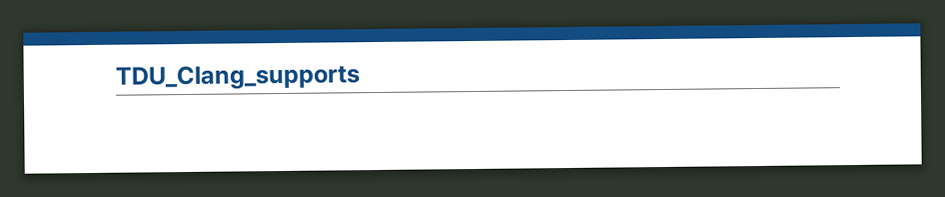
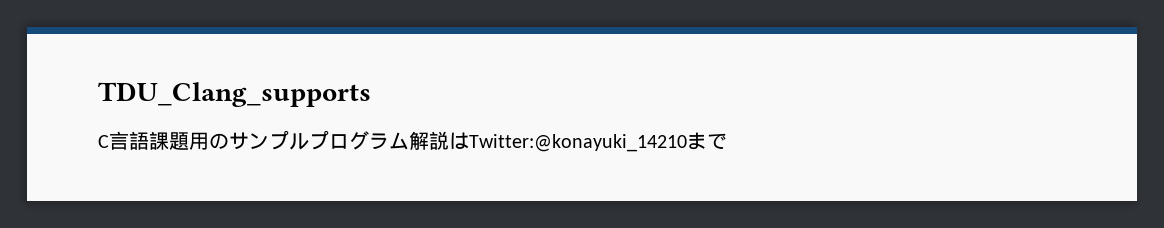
+ C言語課題用のサンプルプログラム解説はTwitter:@konayuki_14210まで

